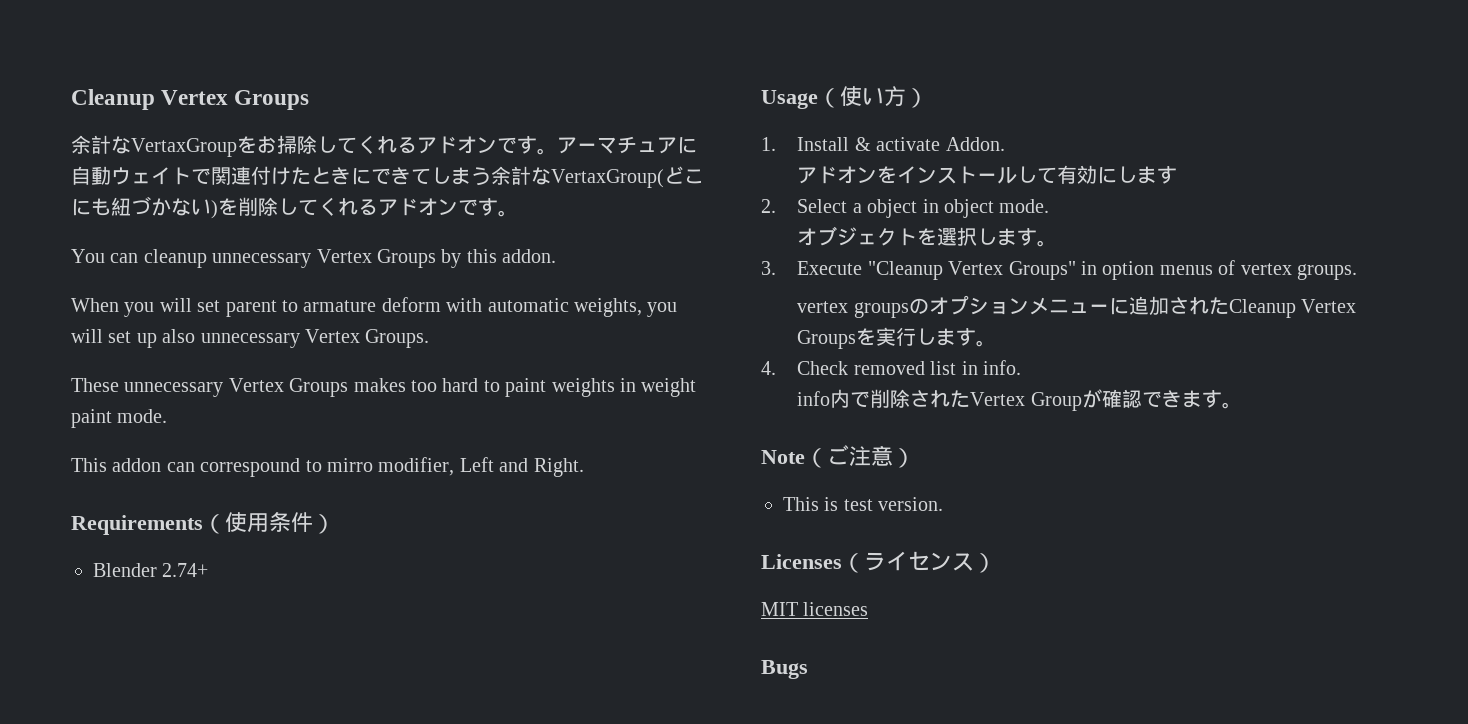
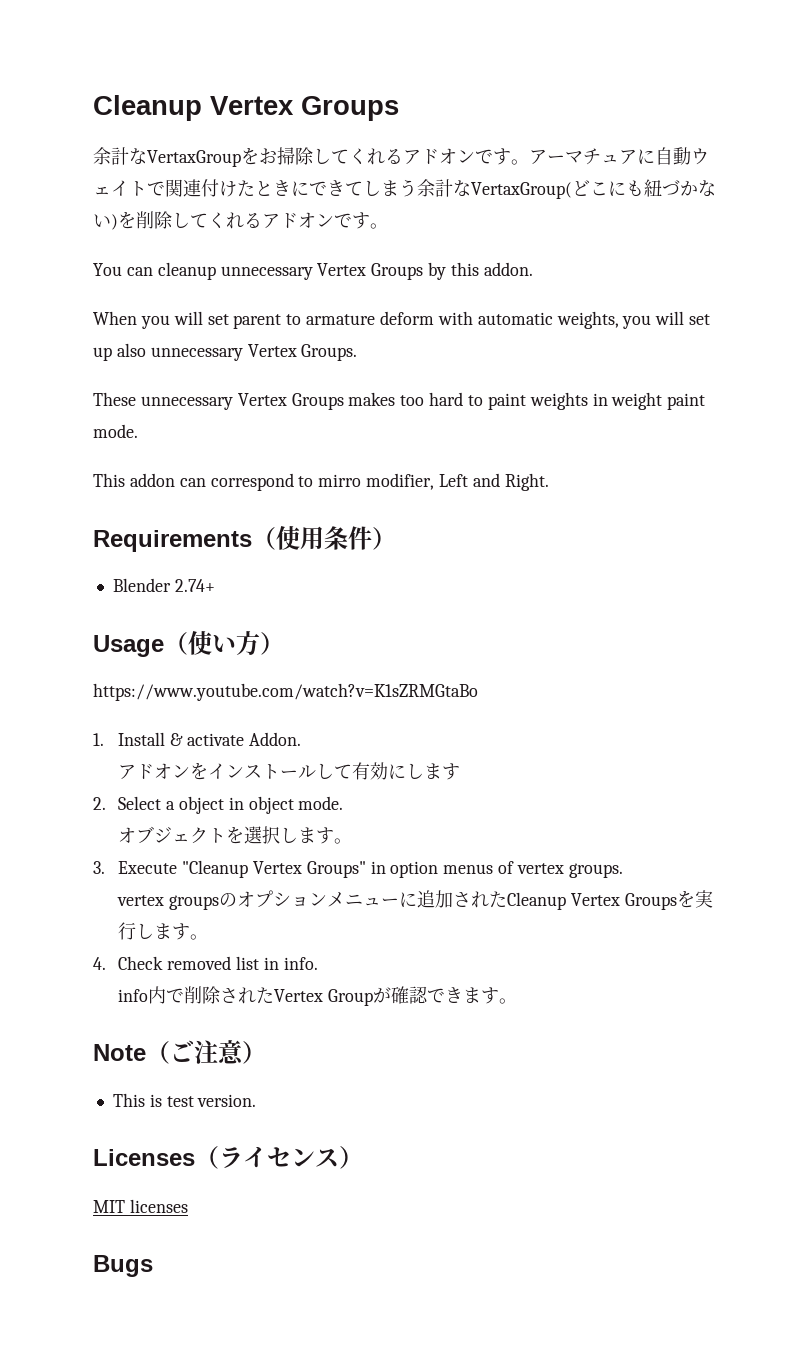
- This addon can correspound to mirro modifier, Left and Right.
+ This addon can correspond to mirro modifier, Left and Right.
+ https://www.youtube.com/watch?v=K1sZRMGtaBo

